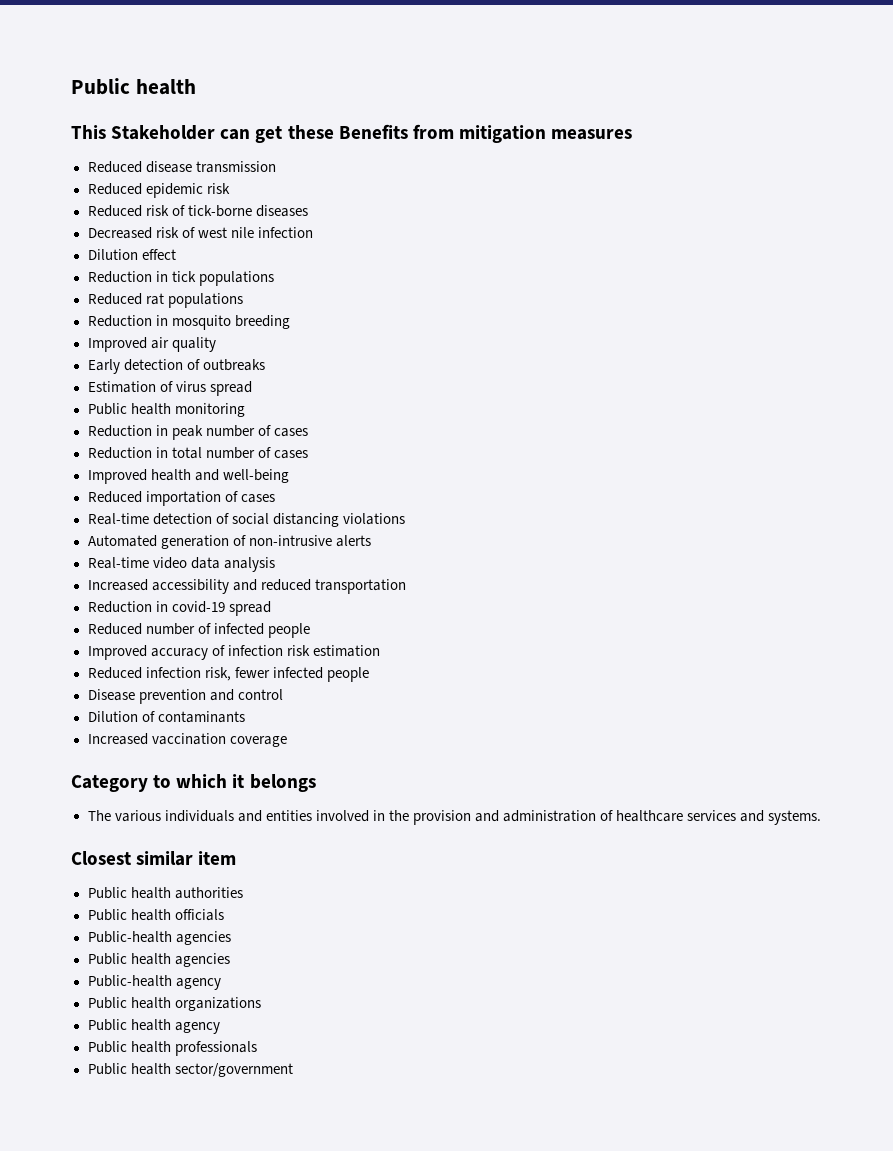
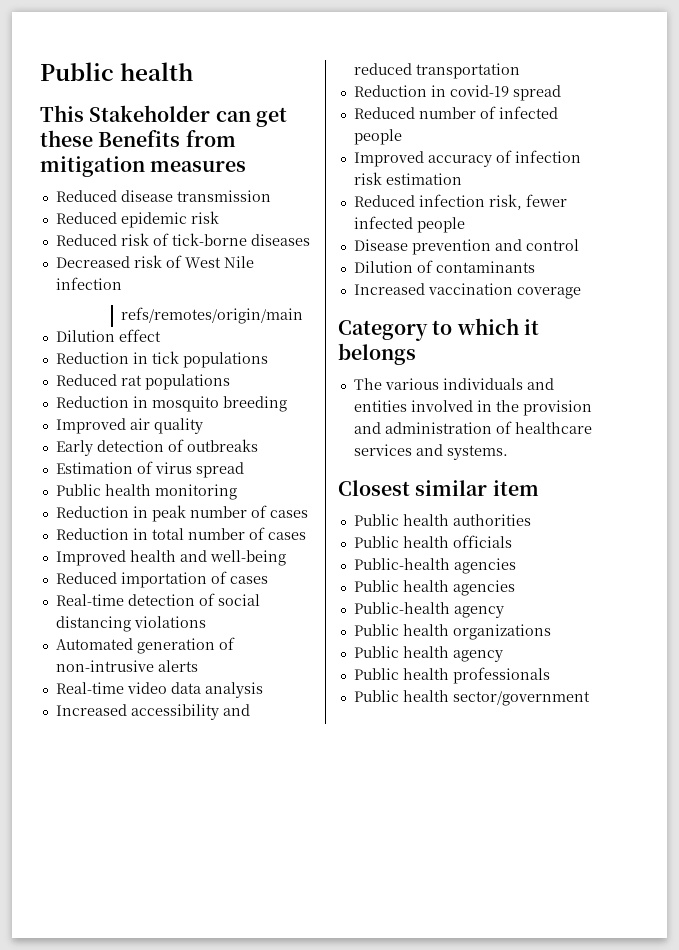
- Decreased risk of west nile infection
+ Decreased risk of West Nile infection
+ refs/remotes/origin/main

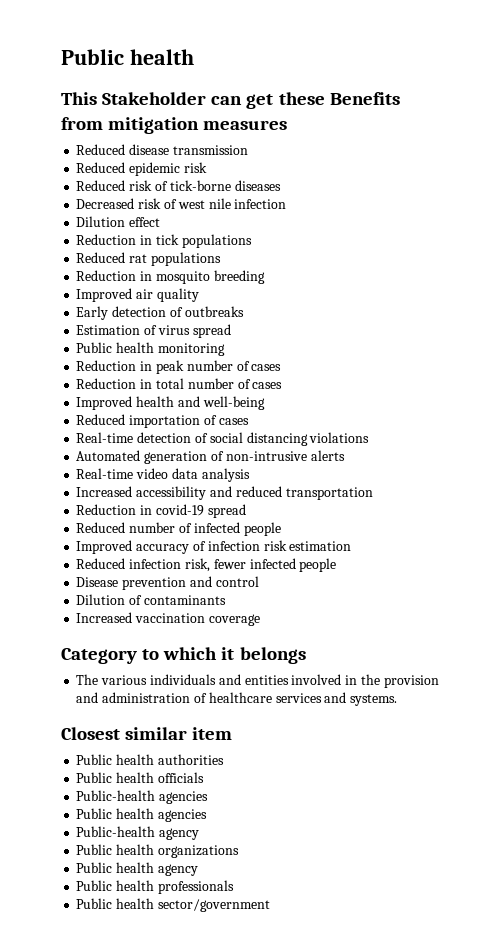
- Decreased risk of West Nile infection
- refs/remotes/origin/main
+ Decreased risk of west nile infection

